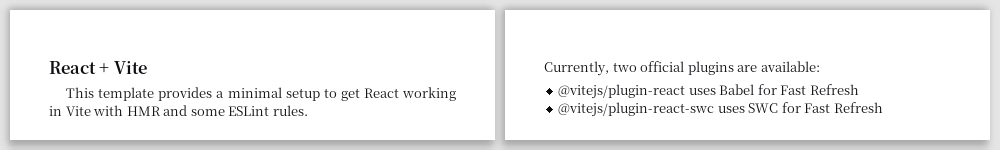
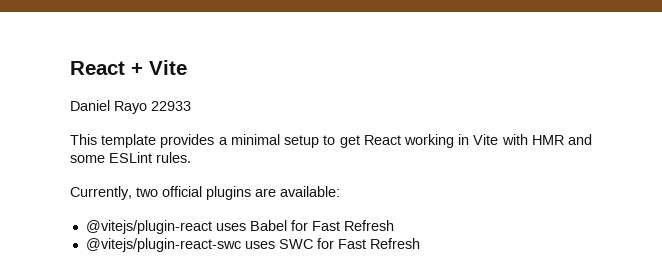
+ Daniel Rayo 22933

